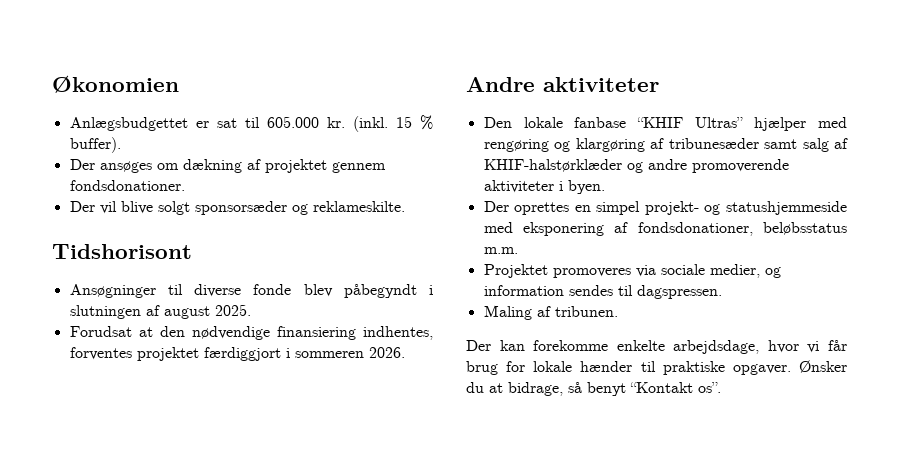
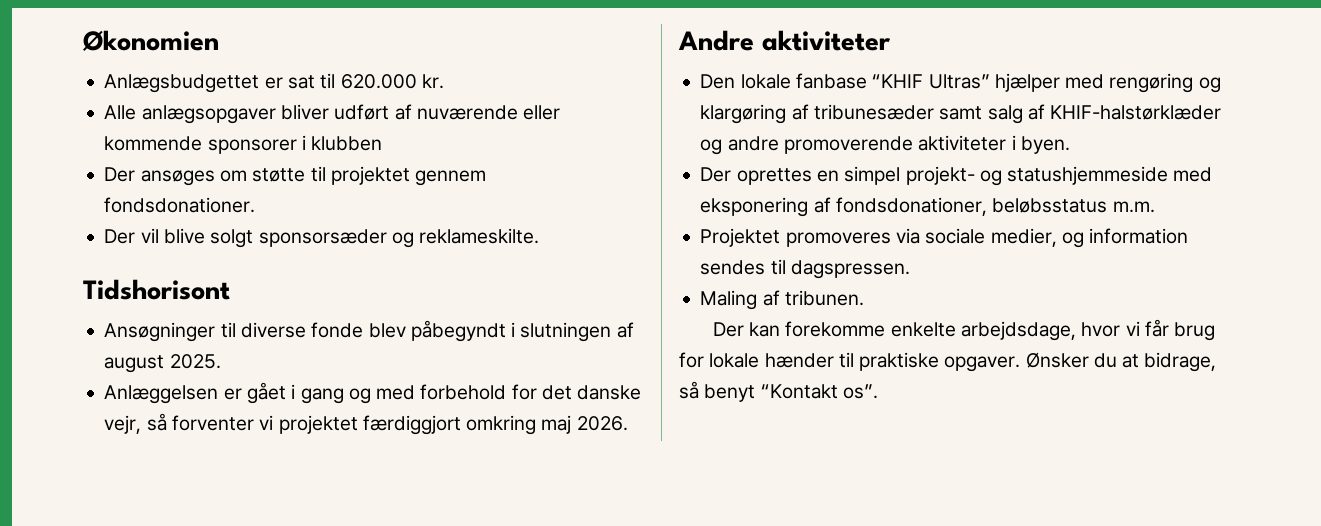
- Anlægsbudgettet er sat til 605.000 kr. (inkl. 15 % buffer).
+ Anlægsbudgettet er sat til 620.000 kr.
+ Alle anlægsopgaver bliver udført af nuværende eller kommende sponsorer i klubben
- Der ansøges om dækning af projektet gennem fondsdonationer.
+ Der ansøges om støtte til projektet gennem fondsdonationer.
- Forudsat at den nødvendige finansiering indhentes, forventes projektet færdiggjort i sommeren 2026.
+ Anlæggelsen er gået i gang og med forbehold for det danske vejr, så forventer vi projektet færdiggjort omkring maj 2026.

